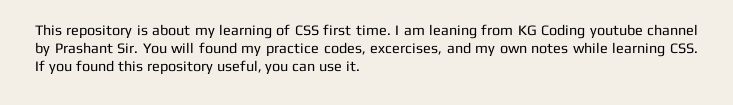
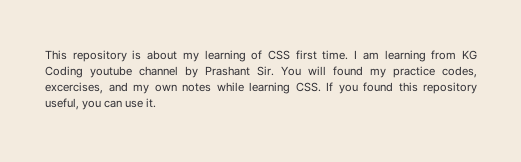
- I am leaning from KG Coding youtube channel by Prashant Sir. You will found my practice codes, excercises, and my own notes while learning CSS. If you found this repository useful, you can use it.
+ I am learning from KG Coding youtube channel by Prashant Sir. You will found my practice codes, excercises, and my own notes while learning CSS. If you found this repository useful, you can use it.

